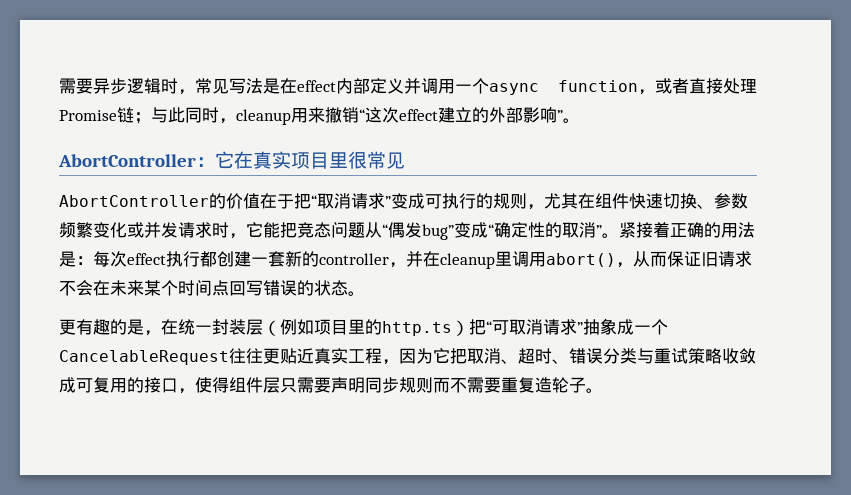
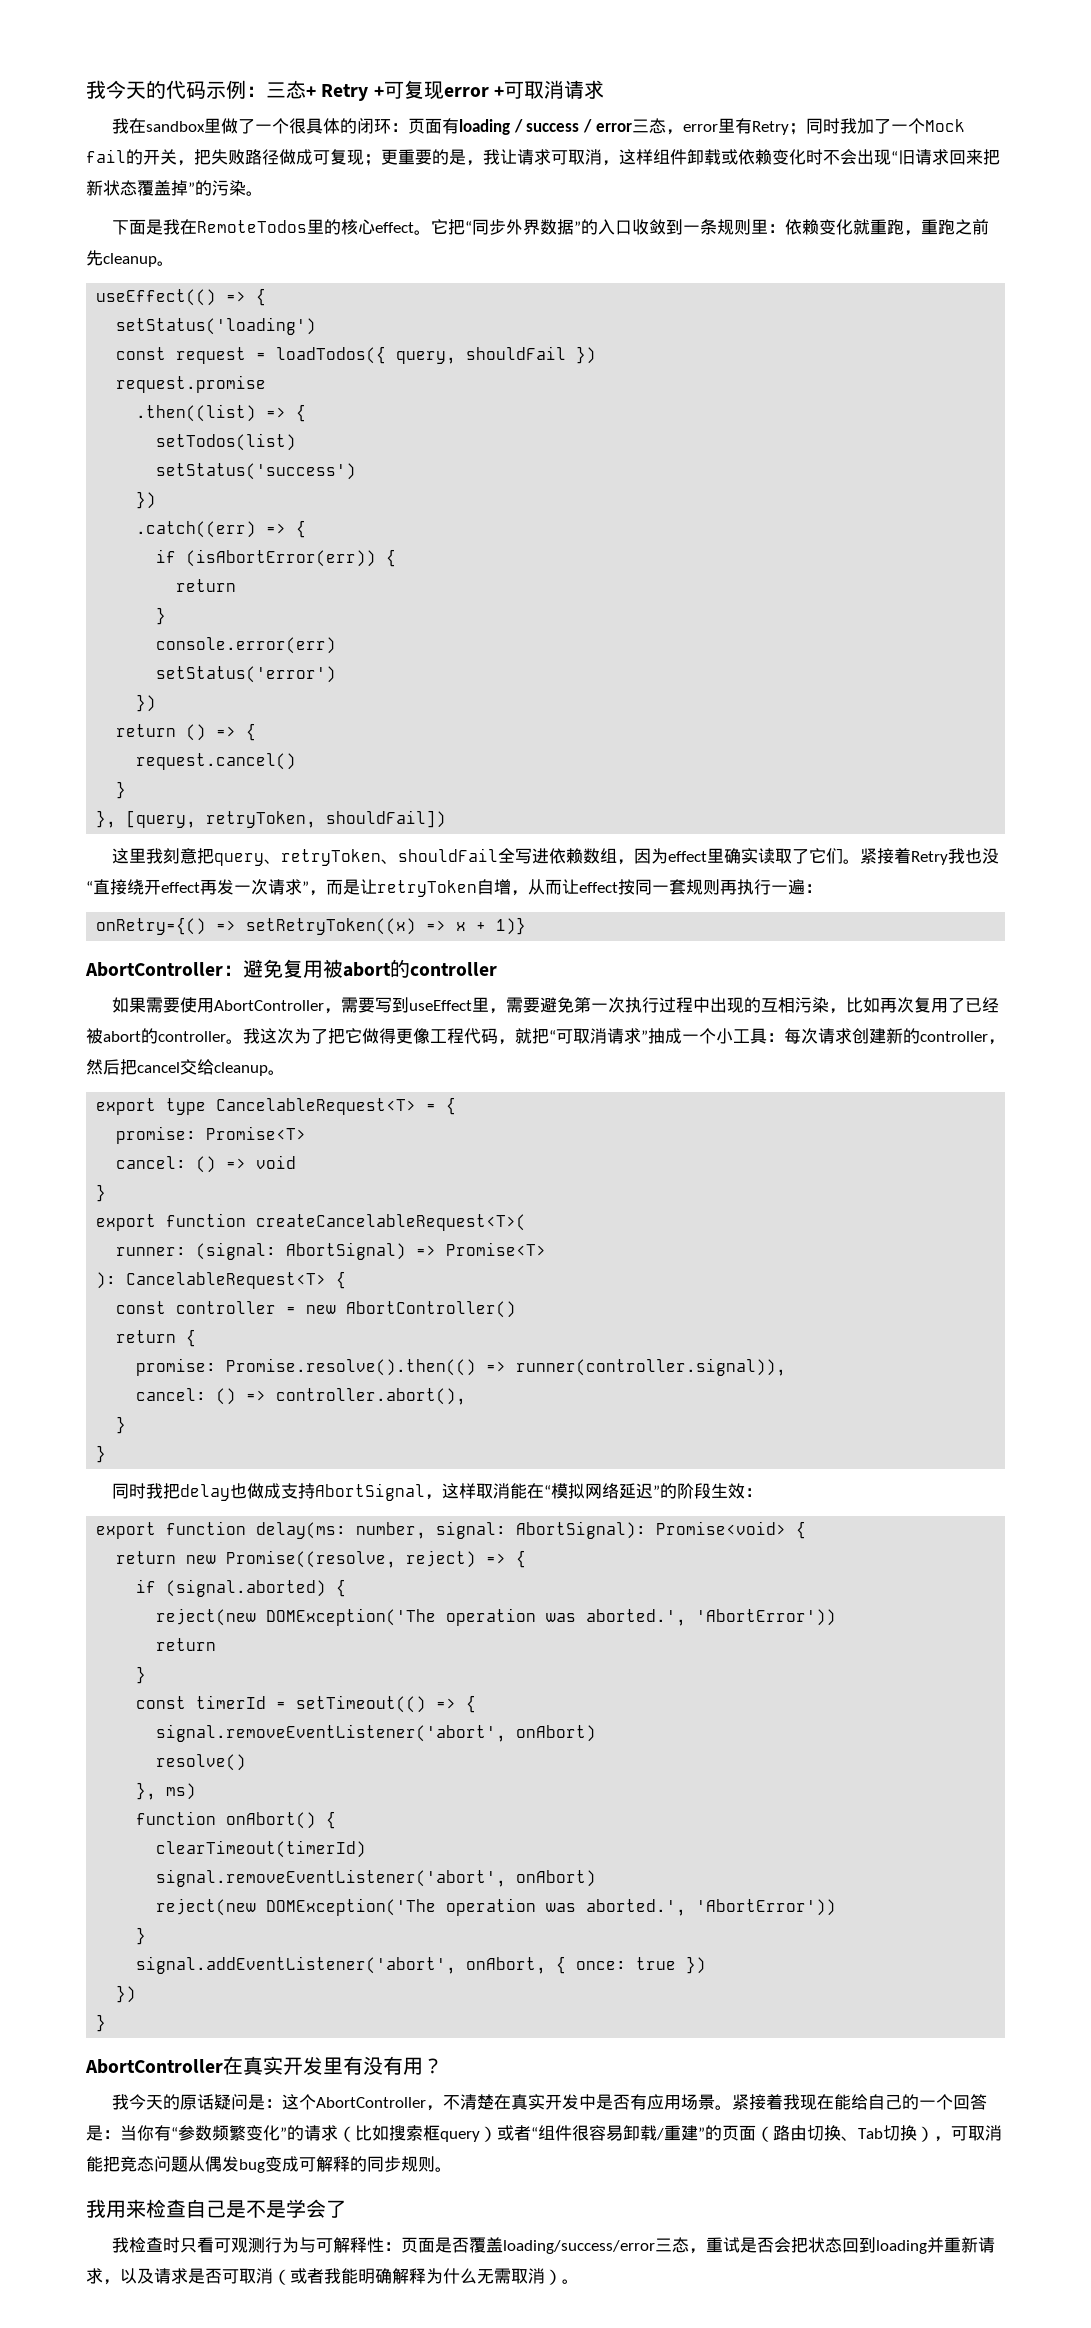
- 需要异步逻辑时，常见写法是在effect内部定义并调用一个async function，或者直接处理Promise链；与此同时，cleanup用来撤销“这次effect建立的外部影响”。
- AbortController：它在真实项目里很常见
- AbortController的价值在于把“取消请求”变成可执行的规则，尤其在组件快速切换、参数频繁变化或并发请求时，它能把竞态问题从“偶发bug”变成“确定性的取消”。紧接着正确的用法是：每次effect执行都创建一套新的controller，并在cleanup里调用abort()，从而保证旧请求不会在未来某个时间点回写错误的状态。
- 更有趣的是，在统一封装层（例如项目里的http.ts）把“可取消请求”抽象成一个CancelableRequest往往更贴近真实工程，因为它把取消、超时、错误分类与重试策略收敛成可复用的接口，使得组件层只需要声明同步规则而不需要重复造轮子。
+ 我今天的代码示例：三态+ Retry +可复现error +可取消请求
+ 我在sandbox里做了一个很具体的闭环：页面有loading / success / error三态，error里有Retry；同时我加了一个Mock fail的开关，把失败路径做成可复现；更重要的是，我让请求可取消，这样组件卸载或依赖变化时不会出现“旧请求回来把新状态覆盖掉”的污染。
+ 下面是我在RemoteTodos里的核心effect。它把“同步外界数据”的入口收敛到一条规则里：依赖变化就重跑，重跑之前先cleanup。
+ useEffect(() => {
+ setStatus('loading')
+ const request = loadTodos({ query, shouldFail })
+ request.promise
+ .then((list) => {
+ setTodos(list)
+ setStatus('success')
+ })
+ .catch((err) => {
+ if (isAbortError(err)) {
+ return
+ }
+ console.error(err)
+ setStatus('error')
+ })
+ return () => {
+ request.cancel()
+ }
+ }, [query, retryToken, shouldFail])
+ 这里我刻意把query、retryToken、shouldFail全写进依赖数组，因为effect里确实读取了它们。紧接着Retry我也没“直接绕开effect再发一次请求”，而是让retryToken自增，从而让effect按同一套规则再执行一遍：
+ onRetry={() => setRetryToken((x) => x + 1)}
+ AbortController：避免复用被abort的controller
+ 如果需要使用AbortController，需要写到useEffect里，需要避免第一次执行过程中出现的互相污染，比如再次复用了已经被abort的controller。我这次为了把它做得更像工程代码，就把“可取消请求”抽成一个小工具：每次请求创建新的controller，然后把cancel交给cleanup。
+ export type CancelableRequest<T> = {
+ promise: Promise<T>
+ cancel: () => void
+ }
+ export function createCancelableRequest<T>(
+ runner: (signal: AbortSignal) => Promise<T>
+ ): CancelableRequest<T> {
+ const controller = new AbortController()
+ return {
+ promise: Promise.resolve().then(() => runner(controller.signal)),
+ cancel: () => controller.abort(),
+ }
+ }
+ 同时我把delay也做成支持AbortSignal，这样取消能在“模拟网络延迟”的阶段生效：
+ export function delay(ms: number, signal: AbortSignal): Promise<void> {
+ return new Promise((resolve, reject) => {
+ if (signal.aborted) {
+ reject(new DOMException('The operation was aborted.', 'AbortError'))
+ return
+ }
+ const timerId = setTimeout(() => {
+ signal.removeEventListener('abort', onAbort)
+ resolve()
+ }, ms)
+ function onAbort() {
+ clearTimeout(timerId)
+ signal.removeEventListener('abort', onAbort)
+ reject(new DOMException('The operation was aborted.', 'AbortError'))
+ }
+ signal.addEventListener('abort', onAbort, { once: true })
+ })
+ }
+ AbortController在真实开发里有没有用？
+ 我今天的原话疑问是：这个AbortController，不清楚在真实开发中是否有应用场景。紧接着我现在能给自己的一个回答是：当你有“参数频繁变化”的请求（比如搜索框query）或者“组件很容易卸载/重建”的页面（路由切换、Tab切换），可取消能把竞态问题从偶发bug变成可解释的同步规则。
+ 我用来检查自己是不是学会了
+ 我检查时只看可观测行为与可解释性：页面是否覆盖loading/success/error三态，重试是否会把状态回到loading并重新请求，以及请求是否可取消（或者我能明确解释为什么无需取消）。

